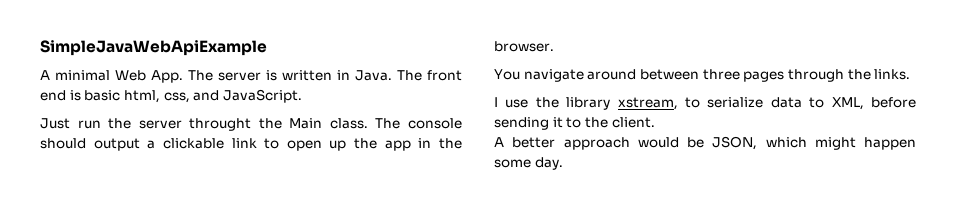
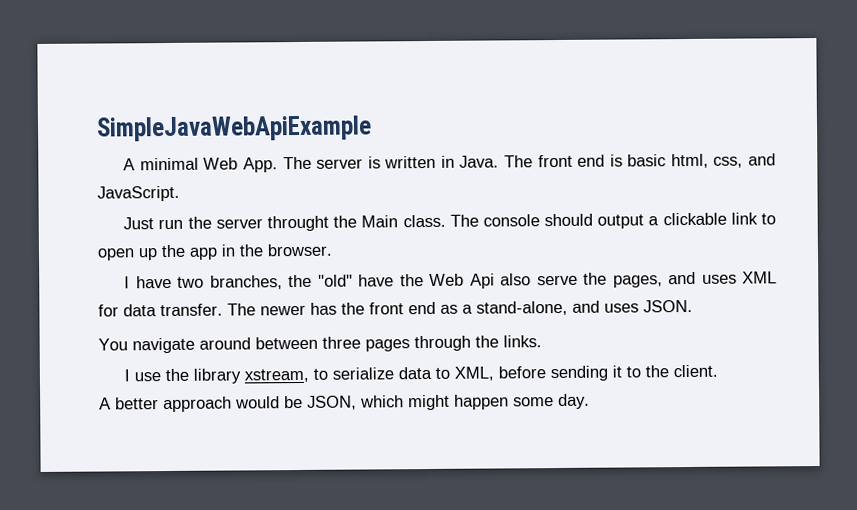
+ I have two branches, the "old" have the Web Api also serve the pages, and uses XML for data transfer. The newer has the front end as a stand-alone, and uses JSON.

